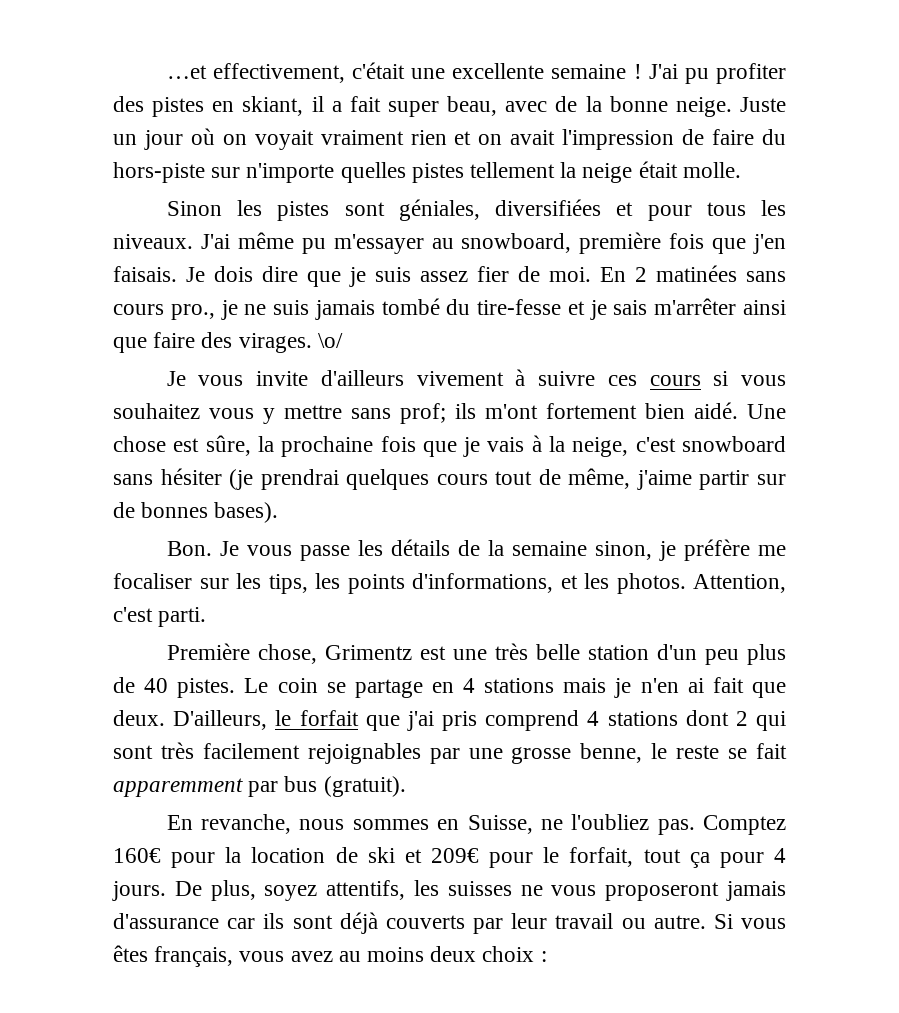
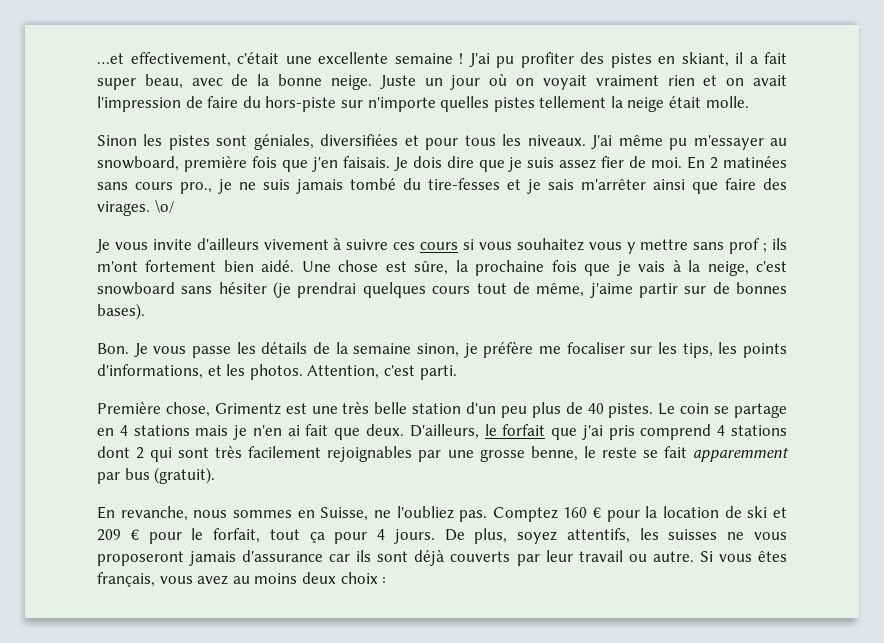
- En 2 matinées sans cours pro., je ne suis jamais tombé du tire-fesse et je sais m'arrêter ainsi que faire des virages.
+ En 2 matinées sans cours pro., je ne suis jamais tombé du tire-fesses et je sais m'arrêter ainsi que faire des virages.
- Je vous invite d'ailleurs vivement à suivre ces cours si vous souhaitez vous y mettre sans prof; ils m'ont fortement bien aidé.
+ Je vous invite d'ailleurs vivement à suivre ces cours si vous souhaitez vous y mettre sans prof ; ils m'ont fortement bien aidé.
- Comptez 160€ pour la location de ski et 209€ pour le forfait, tout ça pour 4 jours.
+ Comptez 160 € pour la location de ski et 209 € pour le forfait, tout ça pour 4 jours.

